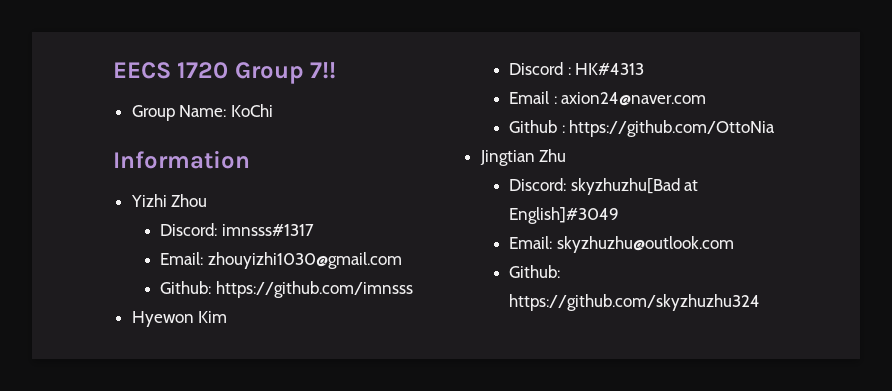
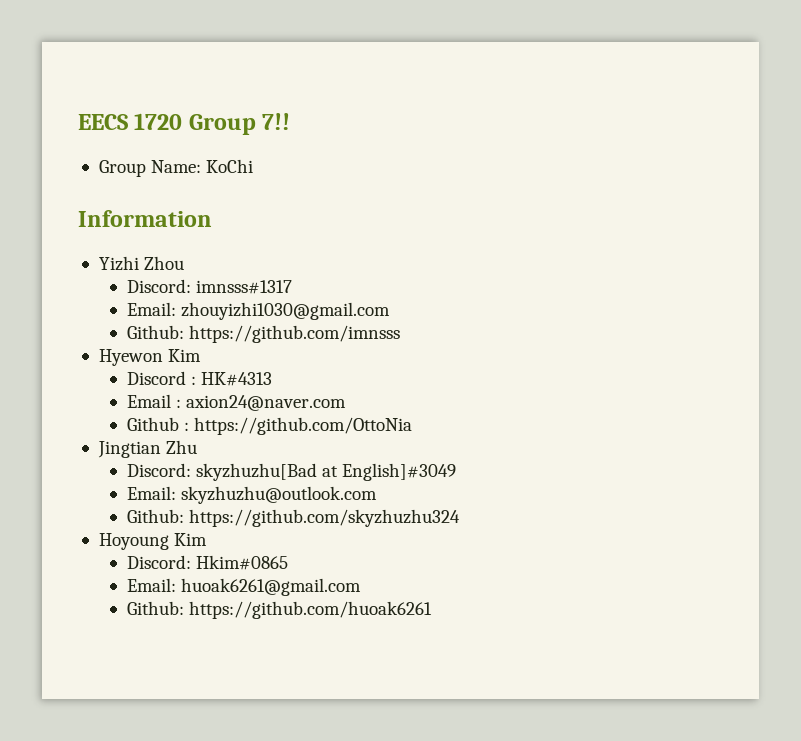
+ Hoyoung Kim
+ Discord: Hkim#0865
+ Email: huoak6261@gmail.com
+ Github: https://github.com/huoak6261

